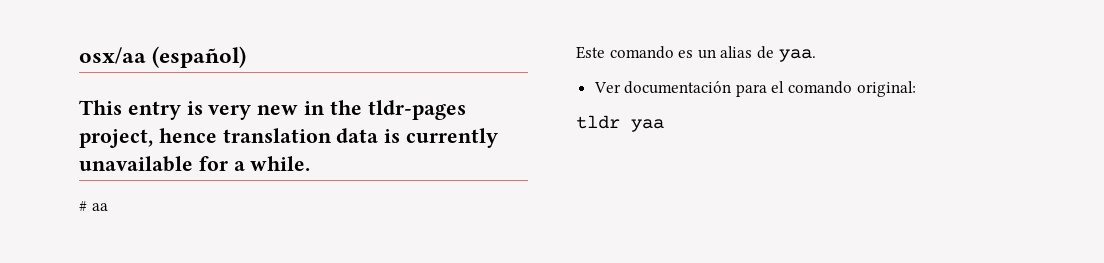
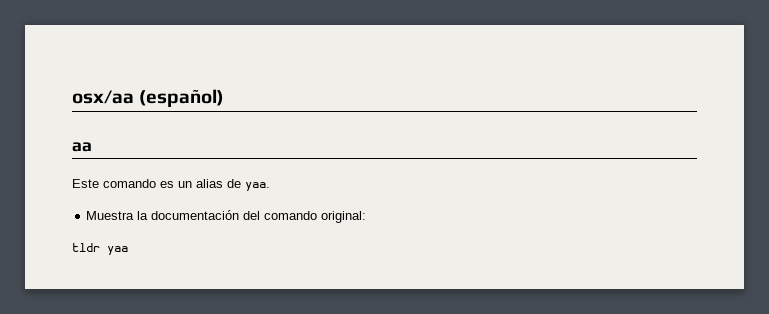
- This entry is very new in the tldr-pages project, hence translation data is currently unavailable for a while.
- # aa
+ aa
- Ver documentación para el comando original:
+ Muestra la documentación del comando original:

